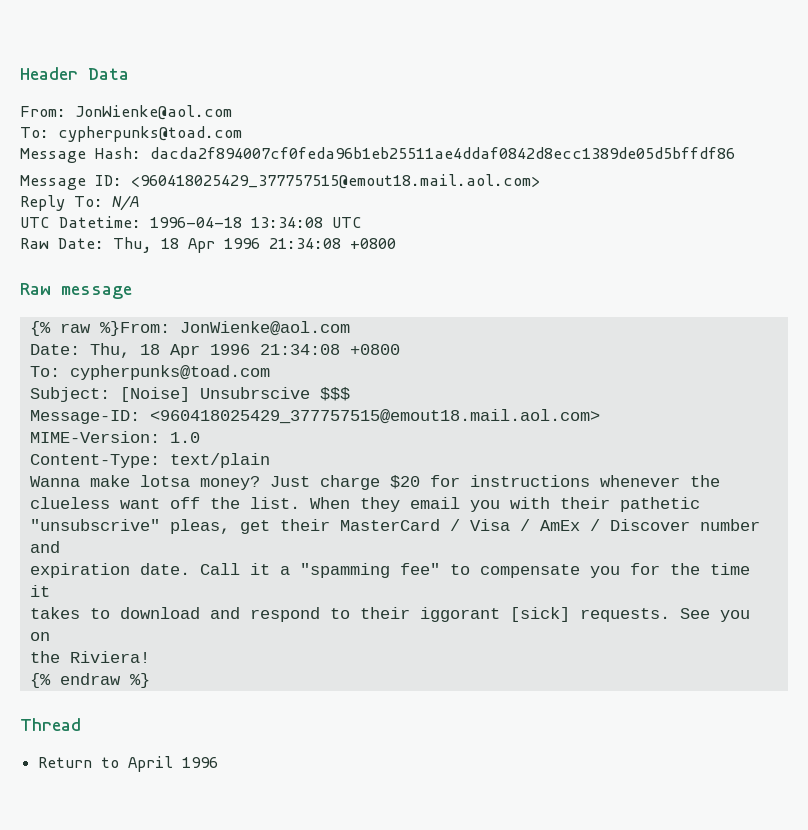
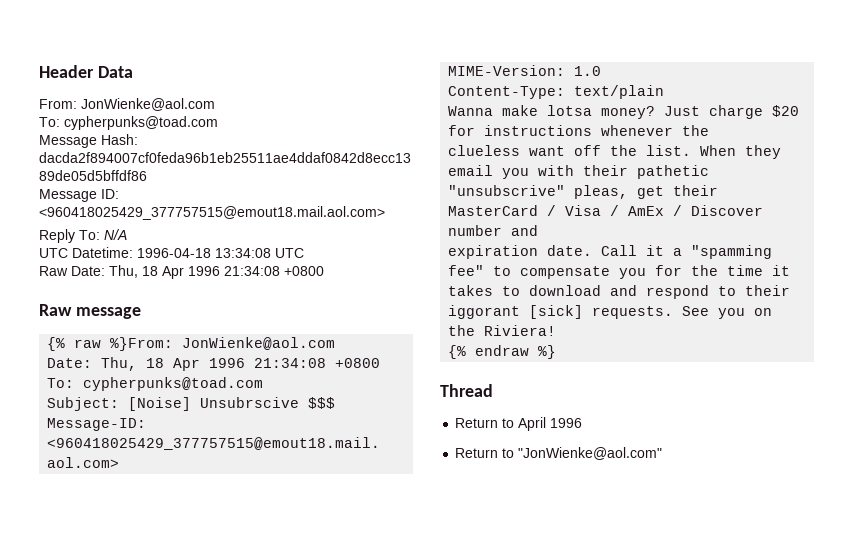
+ Return to "JonWienke@aol.com"

